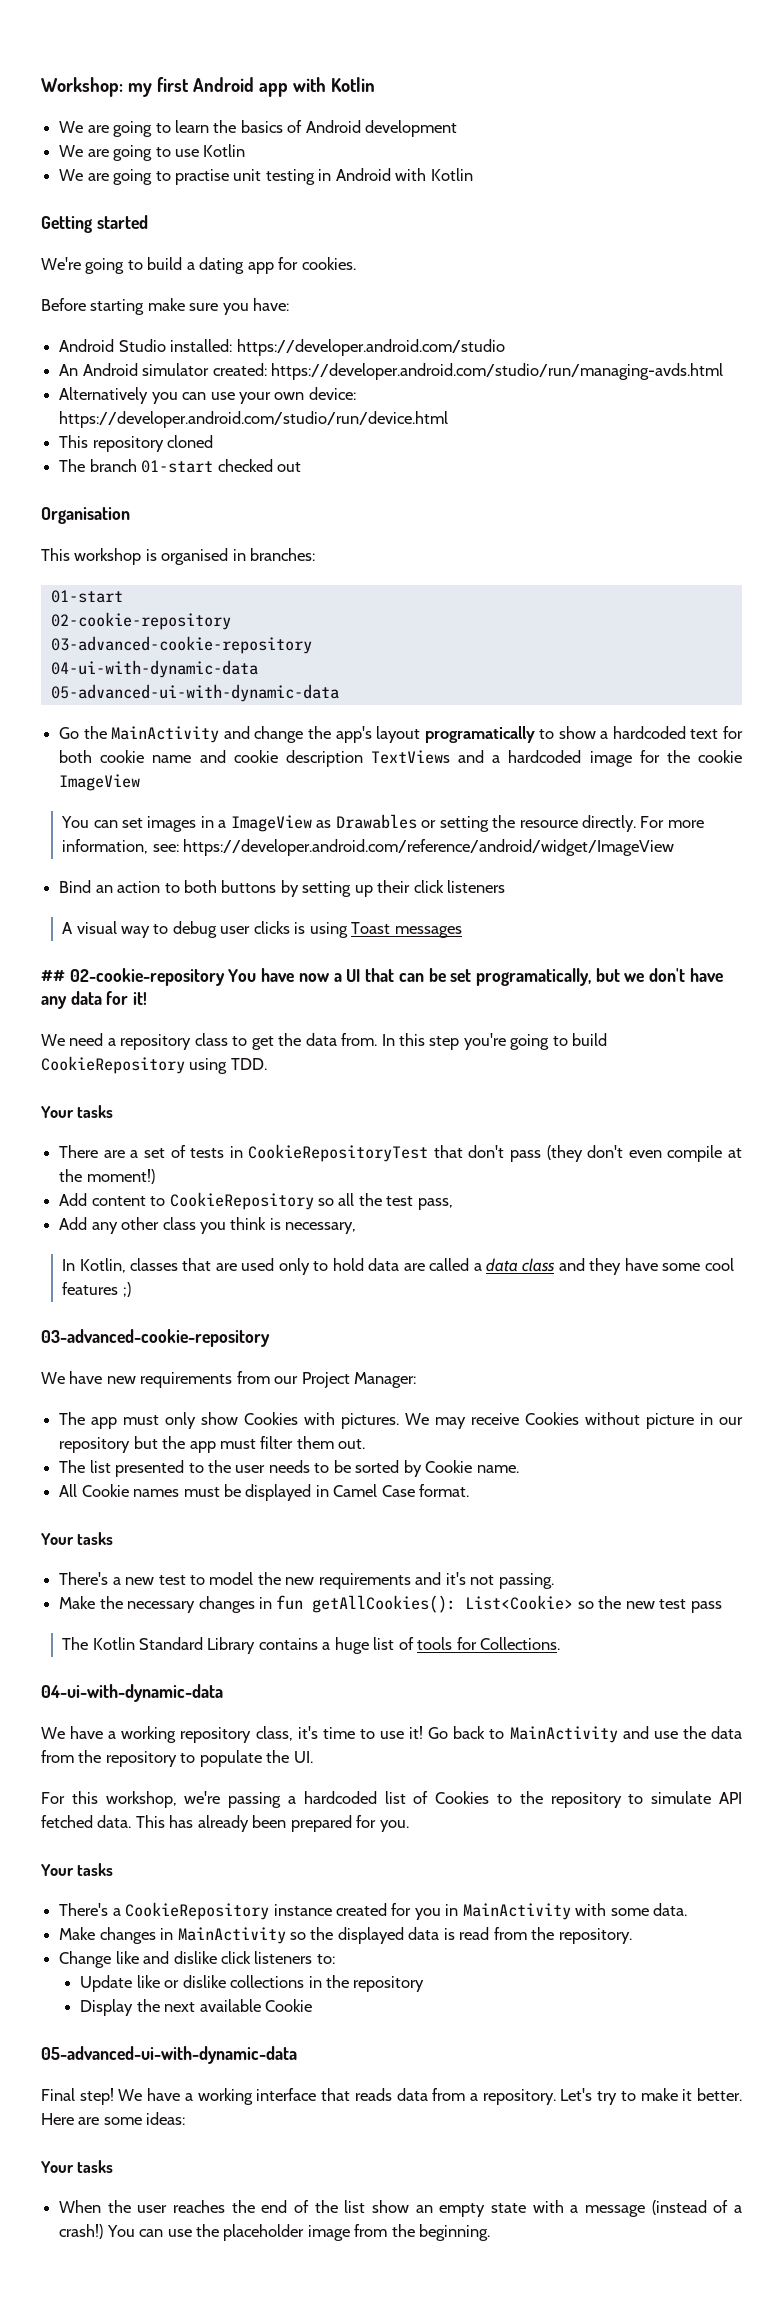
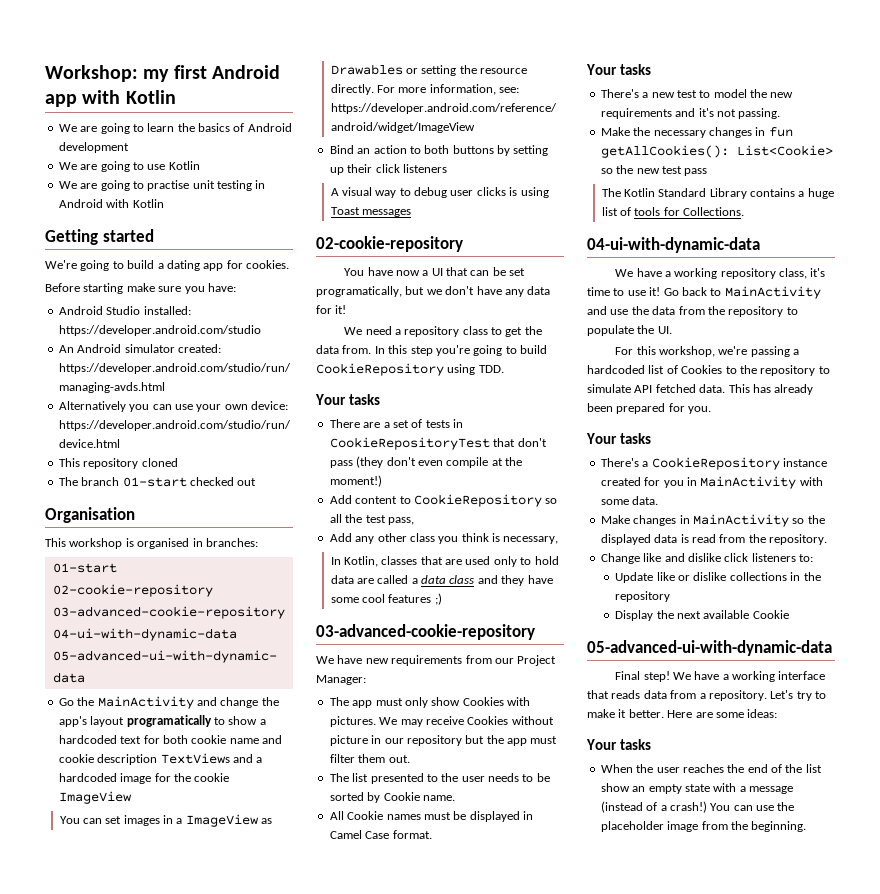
  A visual way to debug user clicks is using Toast messages
- ## 02-cookie-repository You have now a UI that can be set programatically, but we don't have any data for it!
+ 02-cookie-repository
+ You have now a UI that can be set programatically, but we don't have any data for it!

